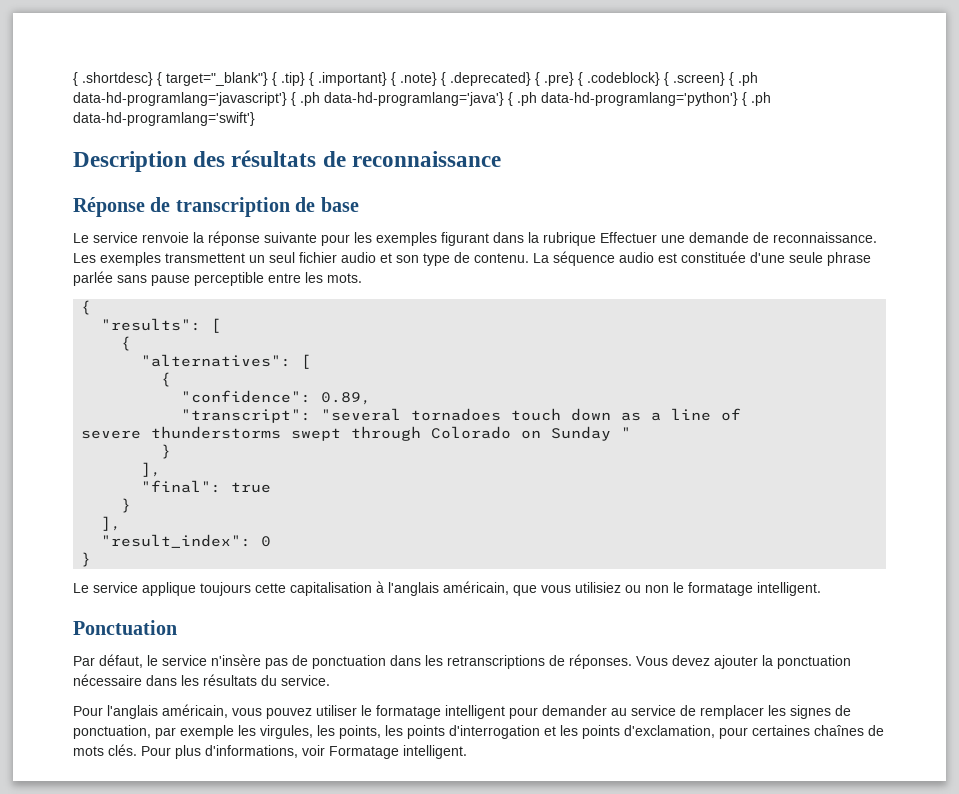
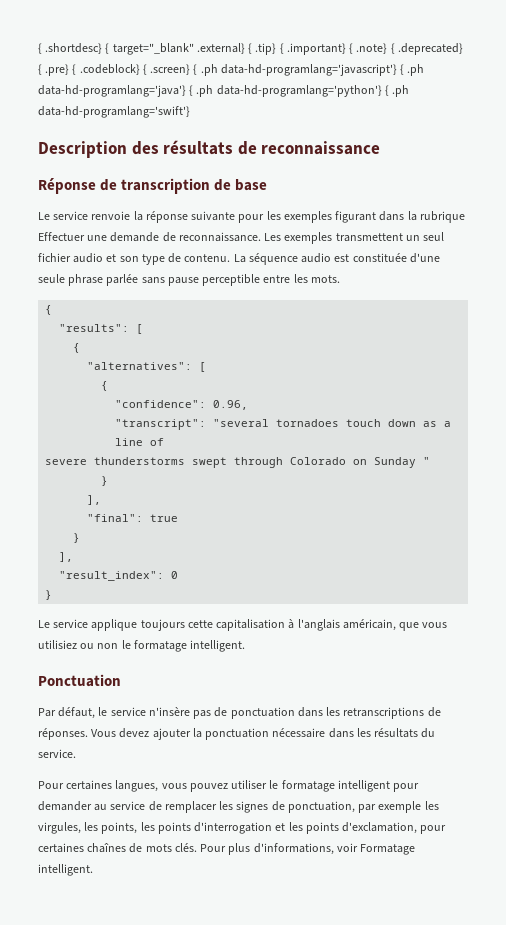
- { .shortdesc} { target="_blank"} { .tip} { .important} { .note} { .deprecated} { .pre} { .codeblock} { .screen} { .ph data-hd-programlang='javascript'} { .ph data-hd-programlang='java'} { .ph data-hd-programlang='python'} { .ph data-hd-programlang='swift'}
+ { .shortdesc} { target="_blank" .external} { .tip} { .important} { .note} { .deprecated} { .pre} { .codeblock} { .screen} { .ph data-hd-programlang='javascript'} { .ph data-hd-programlang='java'} { .ph data-hd-programlang='python'} { .ph data-hd-programlang='swift'}
- "confidence": 0.89,
+ "confidence": 0.96,
- Pour l'anglais américain, vous pouvez utiliser le formatage intelligent pour demander au service de remplacer les signes de ponctuation, par exemple les virgules, les points, les points d'interrogation et les points d'exclamation, pour certaines chaînes de mots clés.
+ Pour certaines langues, vous pouvez utiliser le formatage intelligent pour demander au service de remplacer les signes de ponctuation, par exemple les virgules, les points, les points d'interrogation et les points d'exclamation, pour certaines chaînes de mots clés.

